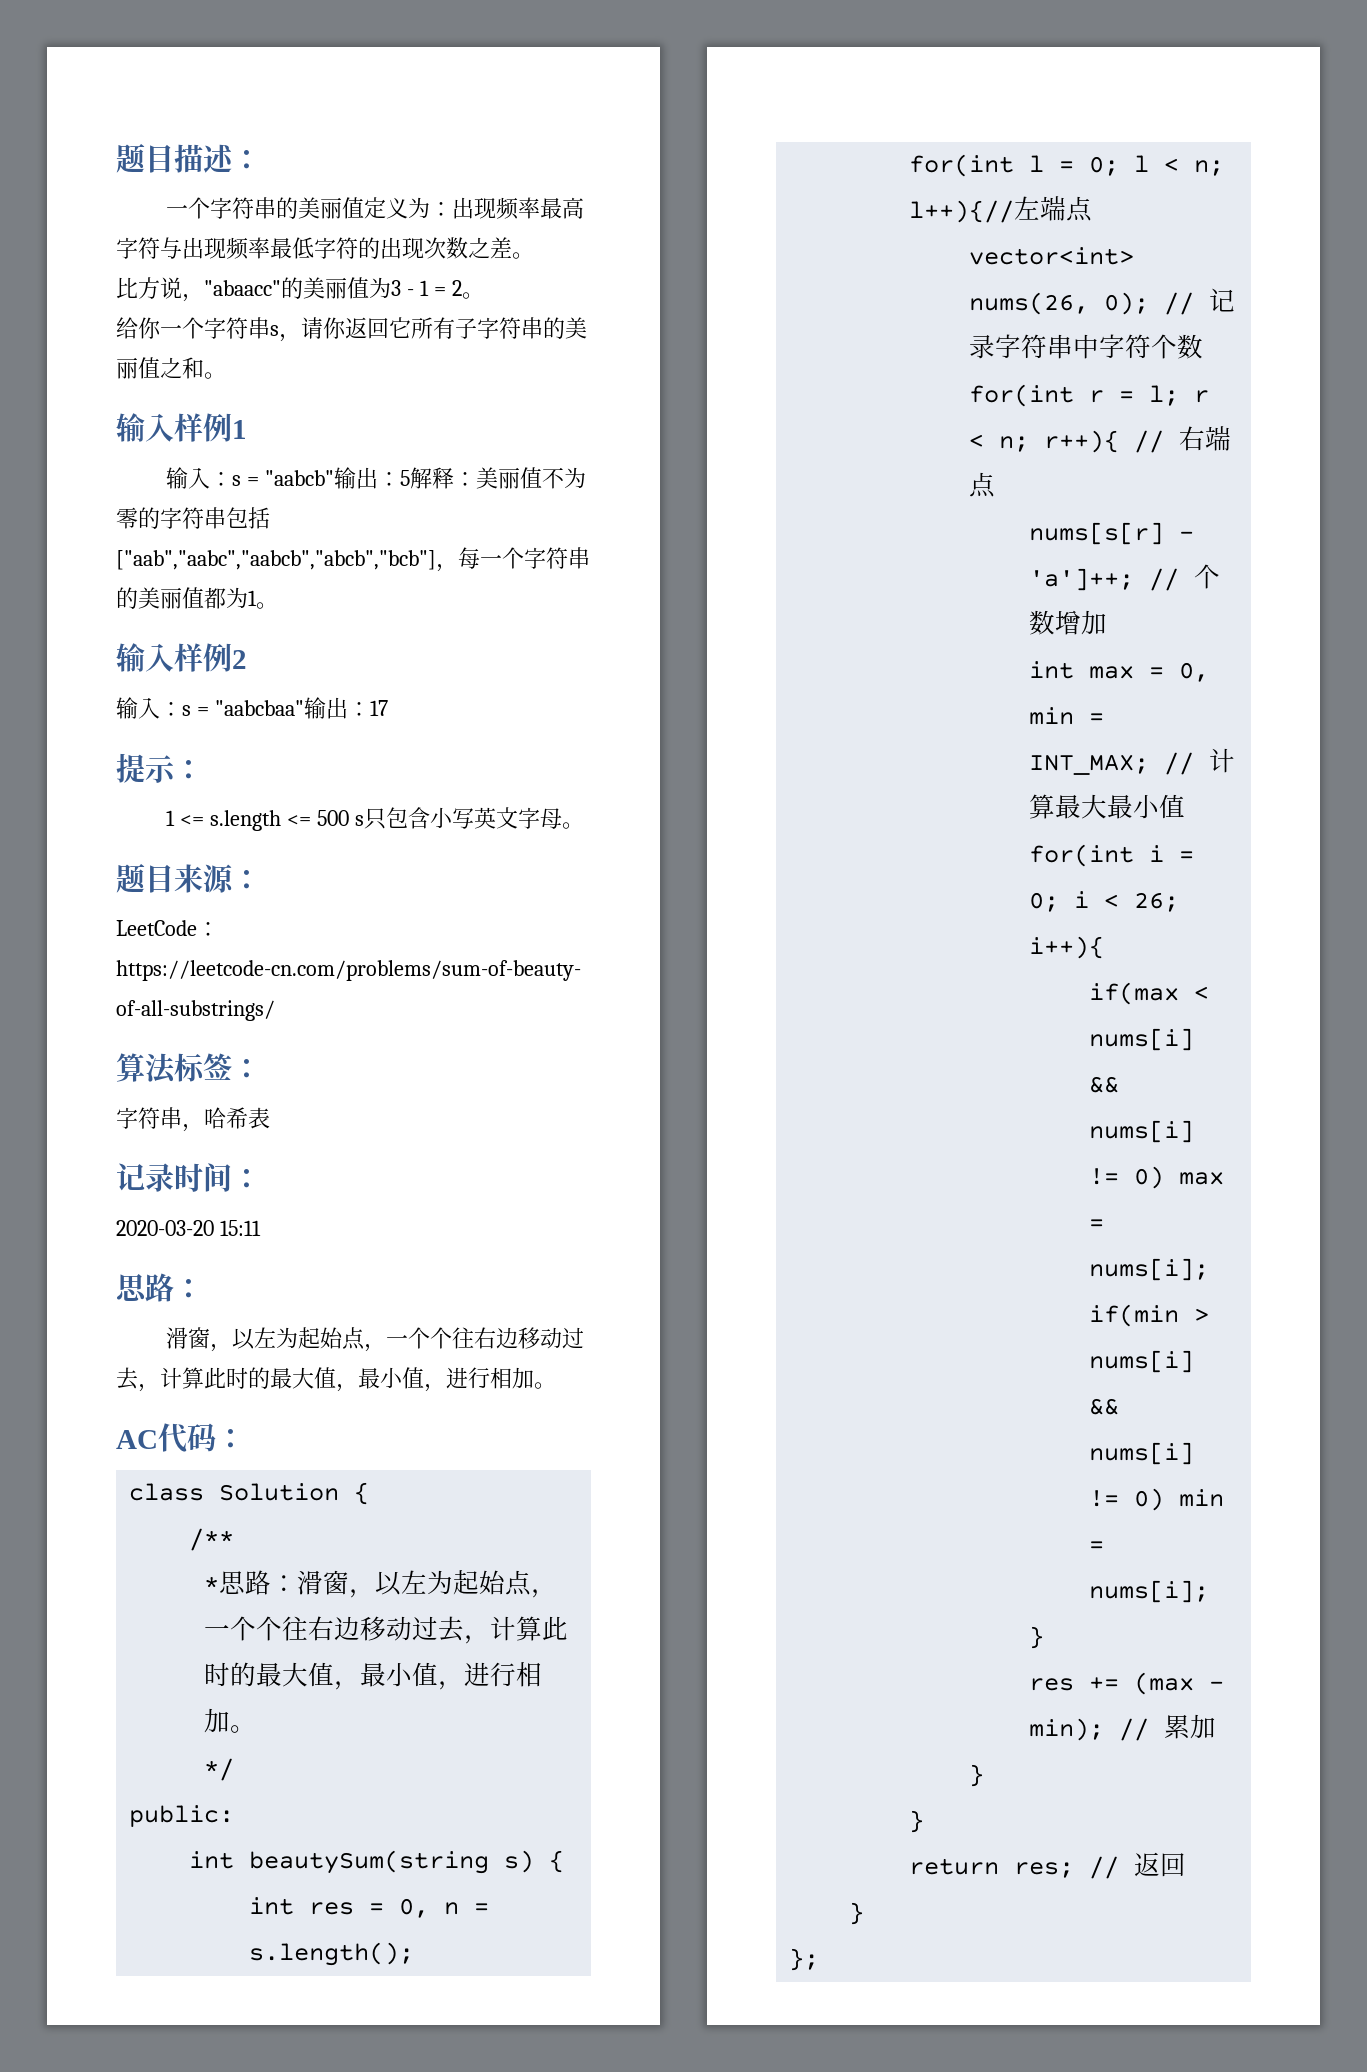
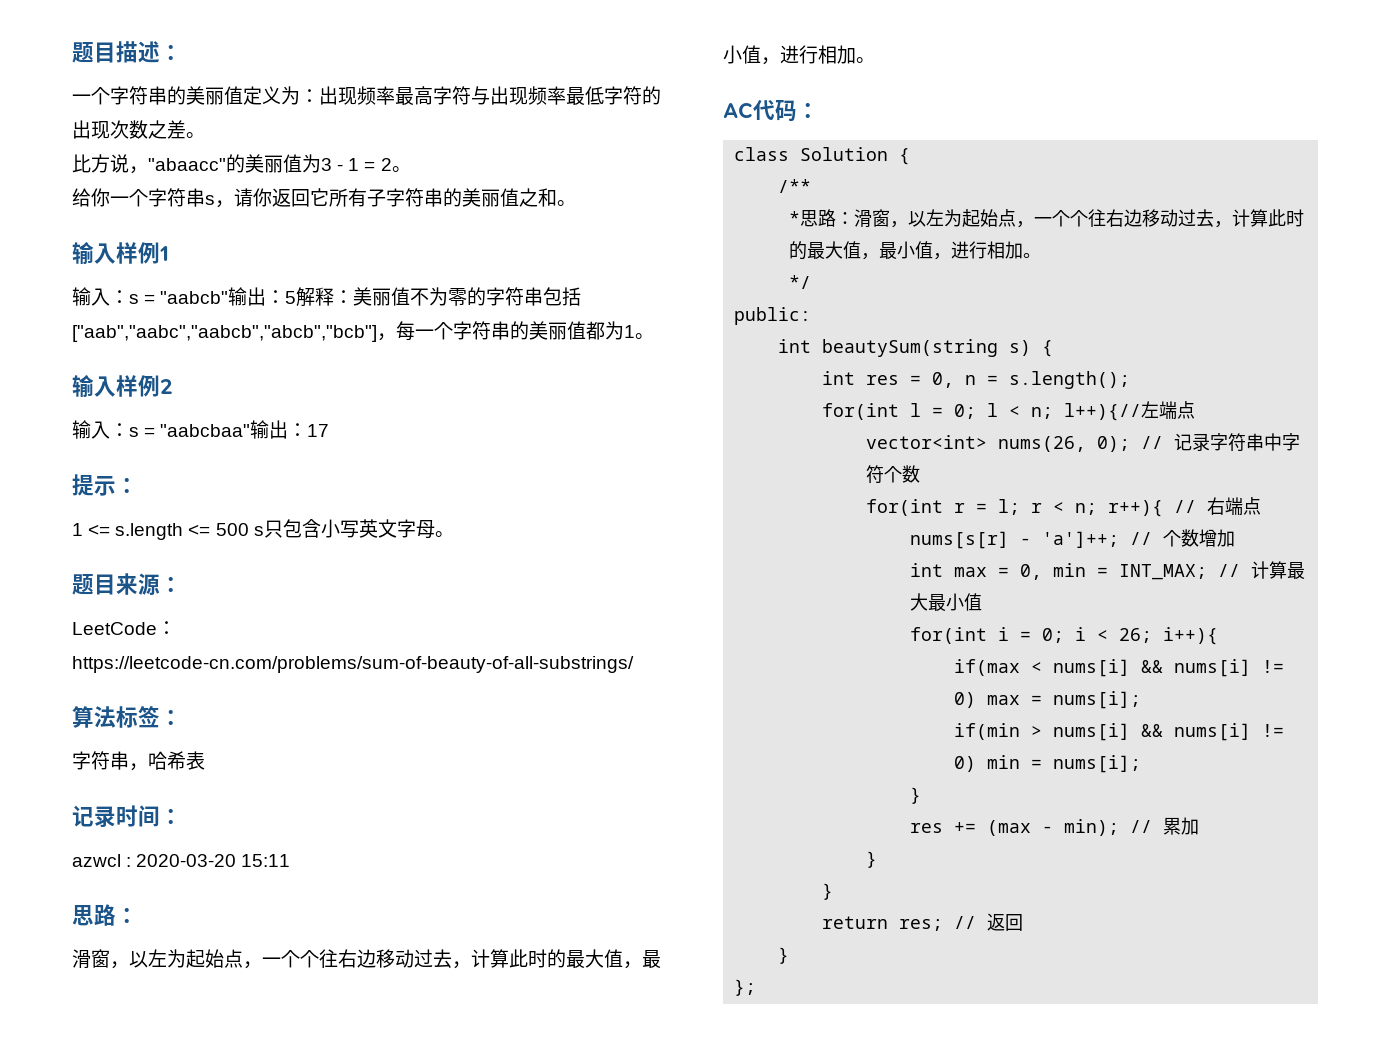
- 2020-03-20 15:11
+ azwcl : 2020-03-20 15:11

